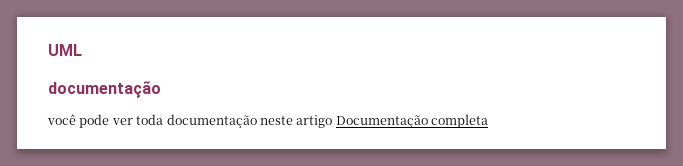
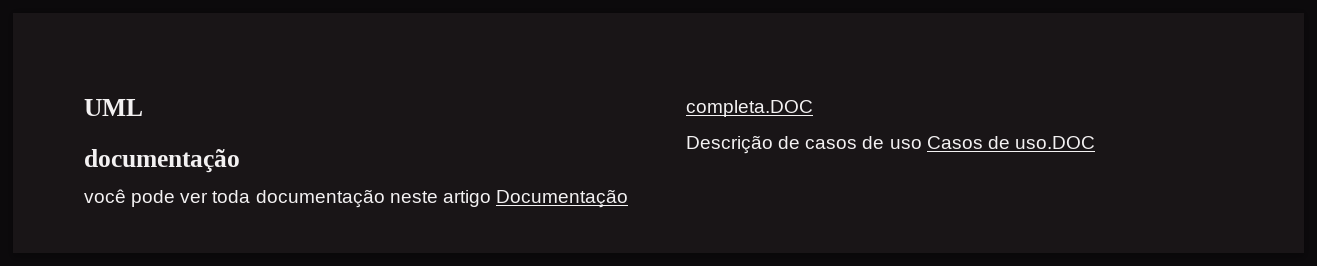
- você pode ver toda documentação neste artigo Documentação completa
+ você pode ver toda documentação neste artigo Documentação completa.DOC
+ Descrição de casos de uso Casos de uso.DOC

